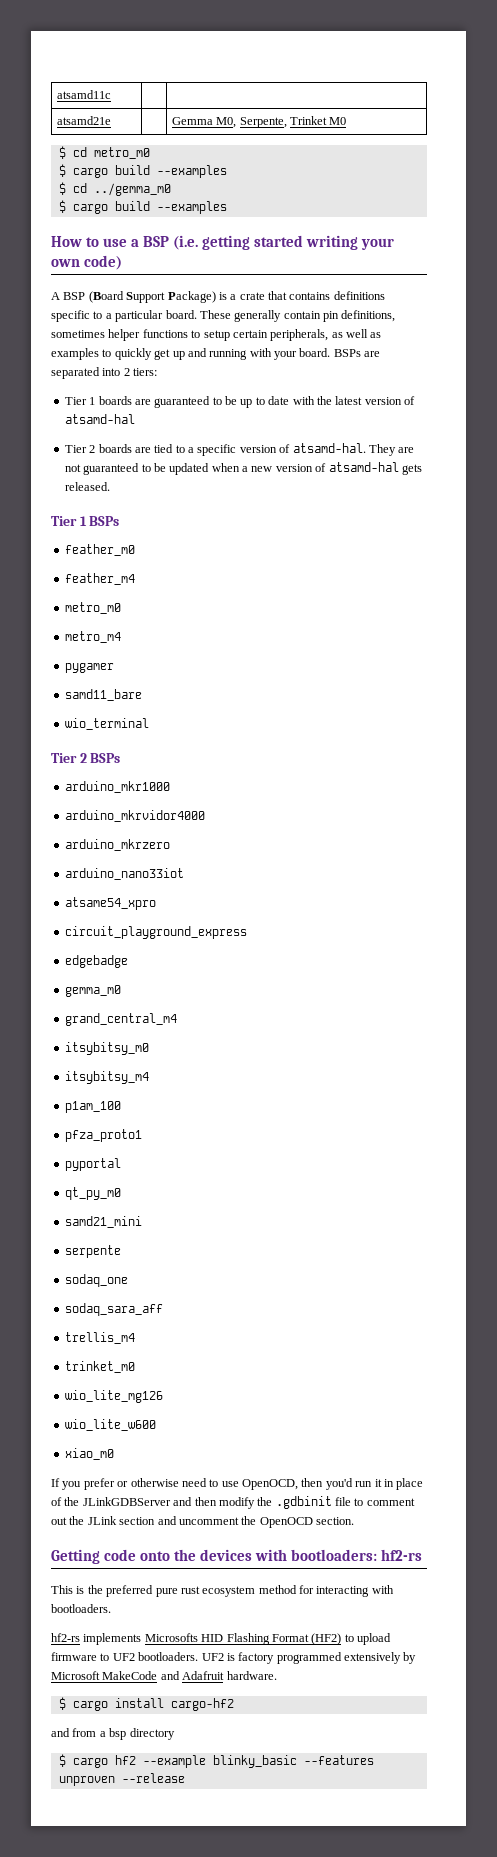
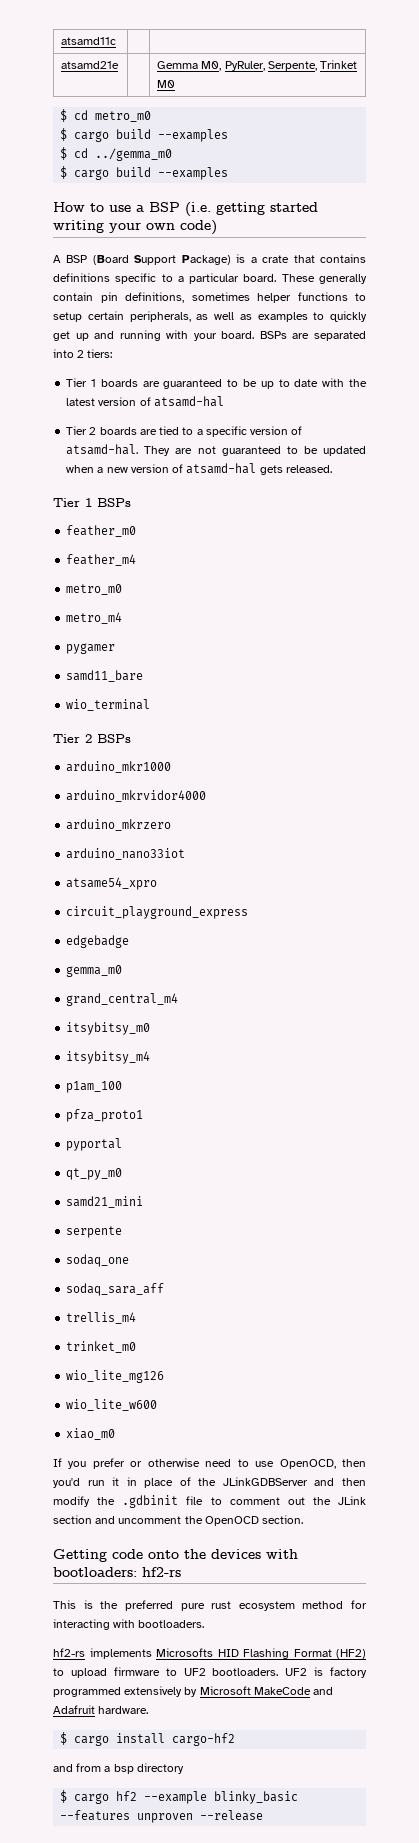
- atsamd21e | | Gemma M0, Serpente, Trinket M0
+ atsamd21e | | Gemma M0, PyRuler, Serpente, Trinket M0

